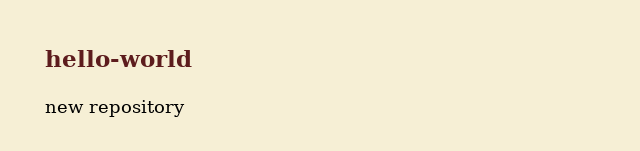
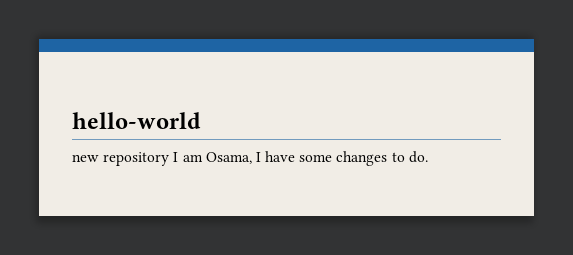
- new repository
+ new repository I am Osama, I have some changes to do.

